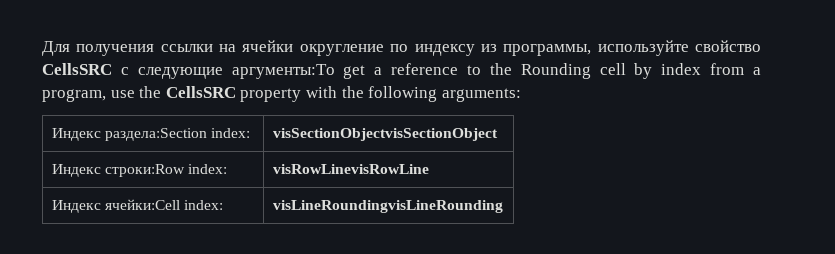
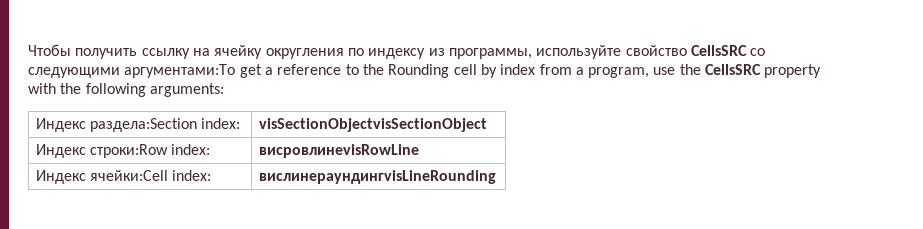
- Для получения ссылки на ячейки округление по индексу из программы, используйте свойство CellsSRC с следующие аргументы:To get a reference to the Rounding cell by index from a program, use the CellsSRC property with the following arguments:
+ Чтобы получить ссылку на ячейку округления по индексу из программы, используйте свойство CellsSRC со следующими аргументами:To get a reference to the Rounding cell by index from a program, use the CellsSRC property with the following arguments:
- Индекс строки:Row index: | visRowLinevisRowLine
+ Индекс строки:Row index: | висровлинеvisRowLine
- Индекс ячейки:Cell index: | visLineRoundingvisLineRounding
+ Индекс ячейки:Cell index: | вислинераундингvisLineRounding

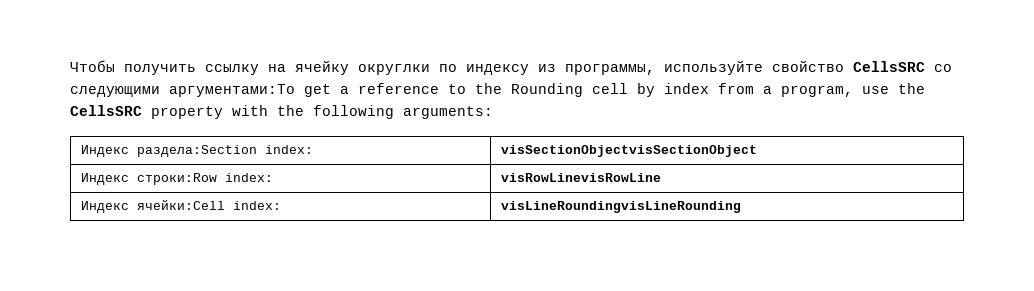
- Чтобы получить ссылку на ячейку округления по индексу из программы, используйте свойство CellsSRC со следующими аргументами:To get a reference to the Rounding cell by index from a program, use the CellsSRC property with the following arguments:
+ Чтобы получить ссылку на ячейку округлки по индексу из программы, используйте свойство CellsSRC со следующими аргументами:To get a reference to the Rounding cell by index from a program, use the CellsSRC property with the following arguments:
- Индекс строки:Row index: | висровлинеvisRowLine
+ Индекс строки:Row index: | visRowLinevisRowLine
- Индекс ячейки:Cell index: | вислинераундингvisLineRounding
+ Индекс ячейки:Cell index: | visLineRoundingvisLineRounding

